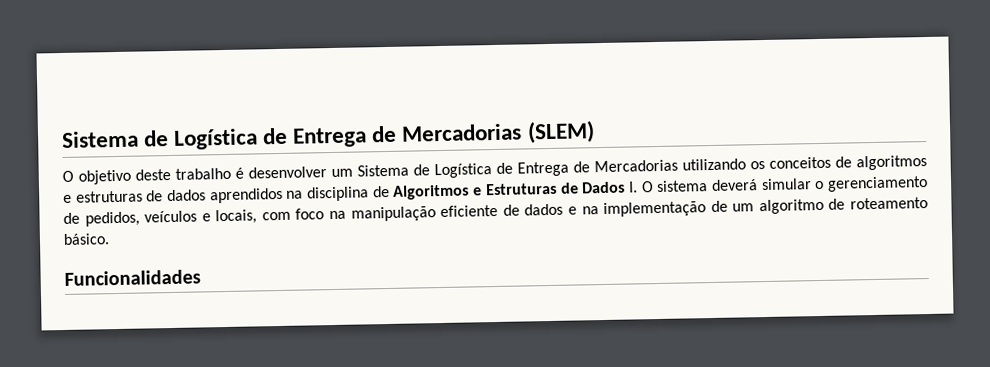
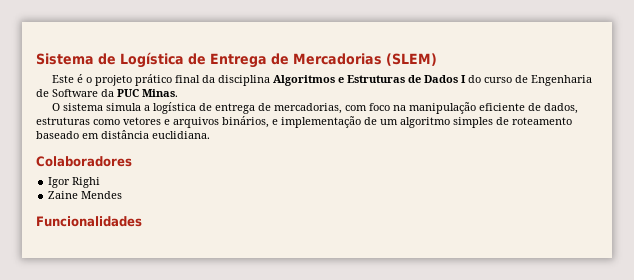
- O objetivo deste trabalho é desenvolver um Sistema de Logística de Entrega de Mercadorias utilizando os conceitos de algoritmos e estruturas de dados aprendidos na disciplina de Algoritmos e Estruturas de Dados I. O sistema deverá simular o gerenciamento de pedidos, veículos e locais, com foco na manipulação eficiente de dados e na implementação de um algoritmo de roteamento básico.
+ Este é o projeto prático final da disciplina Algoritmos e Estruturas de Dados I do curso de Engenharia de Software da PUC Minas.
+ O sistema simula a logística de entrega de mercadorias, com foco na manipulação eficiente de dados, estruturas como vetores e arquivos binários, e implementação de um algoritmo simples de roteamento baseado em distância euclidiana.
+ Colaboradores
+ Igor Righi
+ Zaine Mendes

